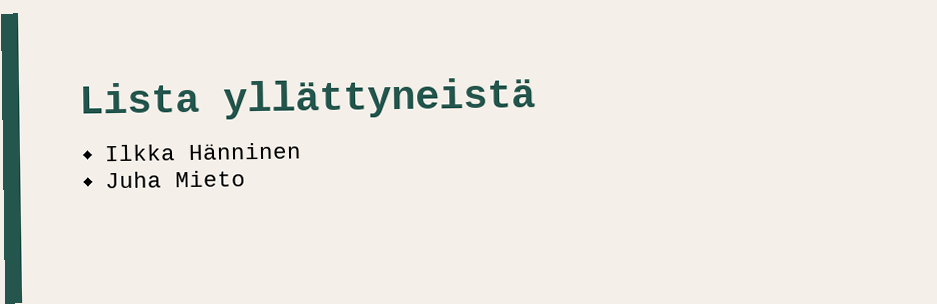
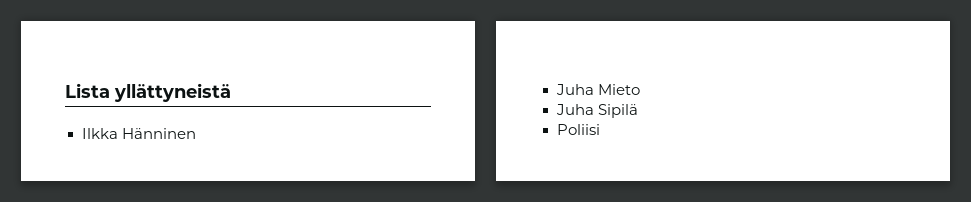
+ Juha Sipilä
+ Poliisi

